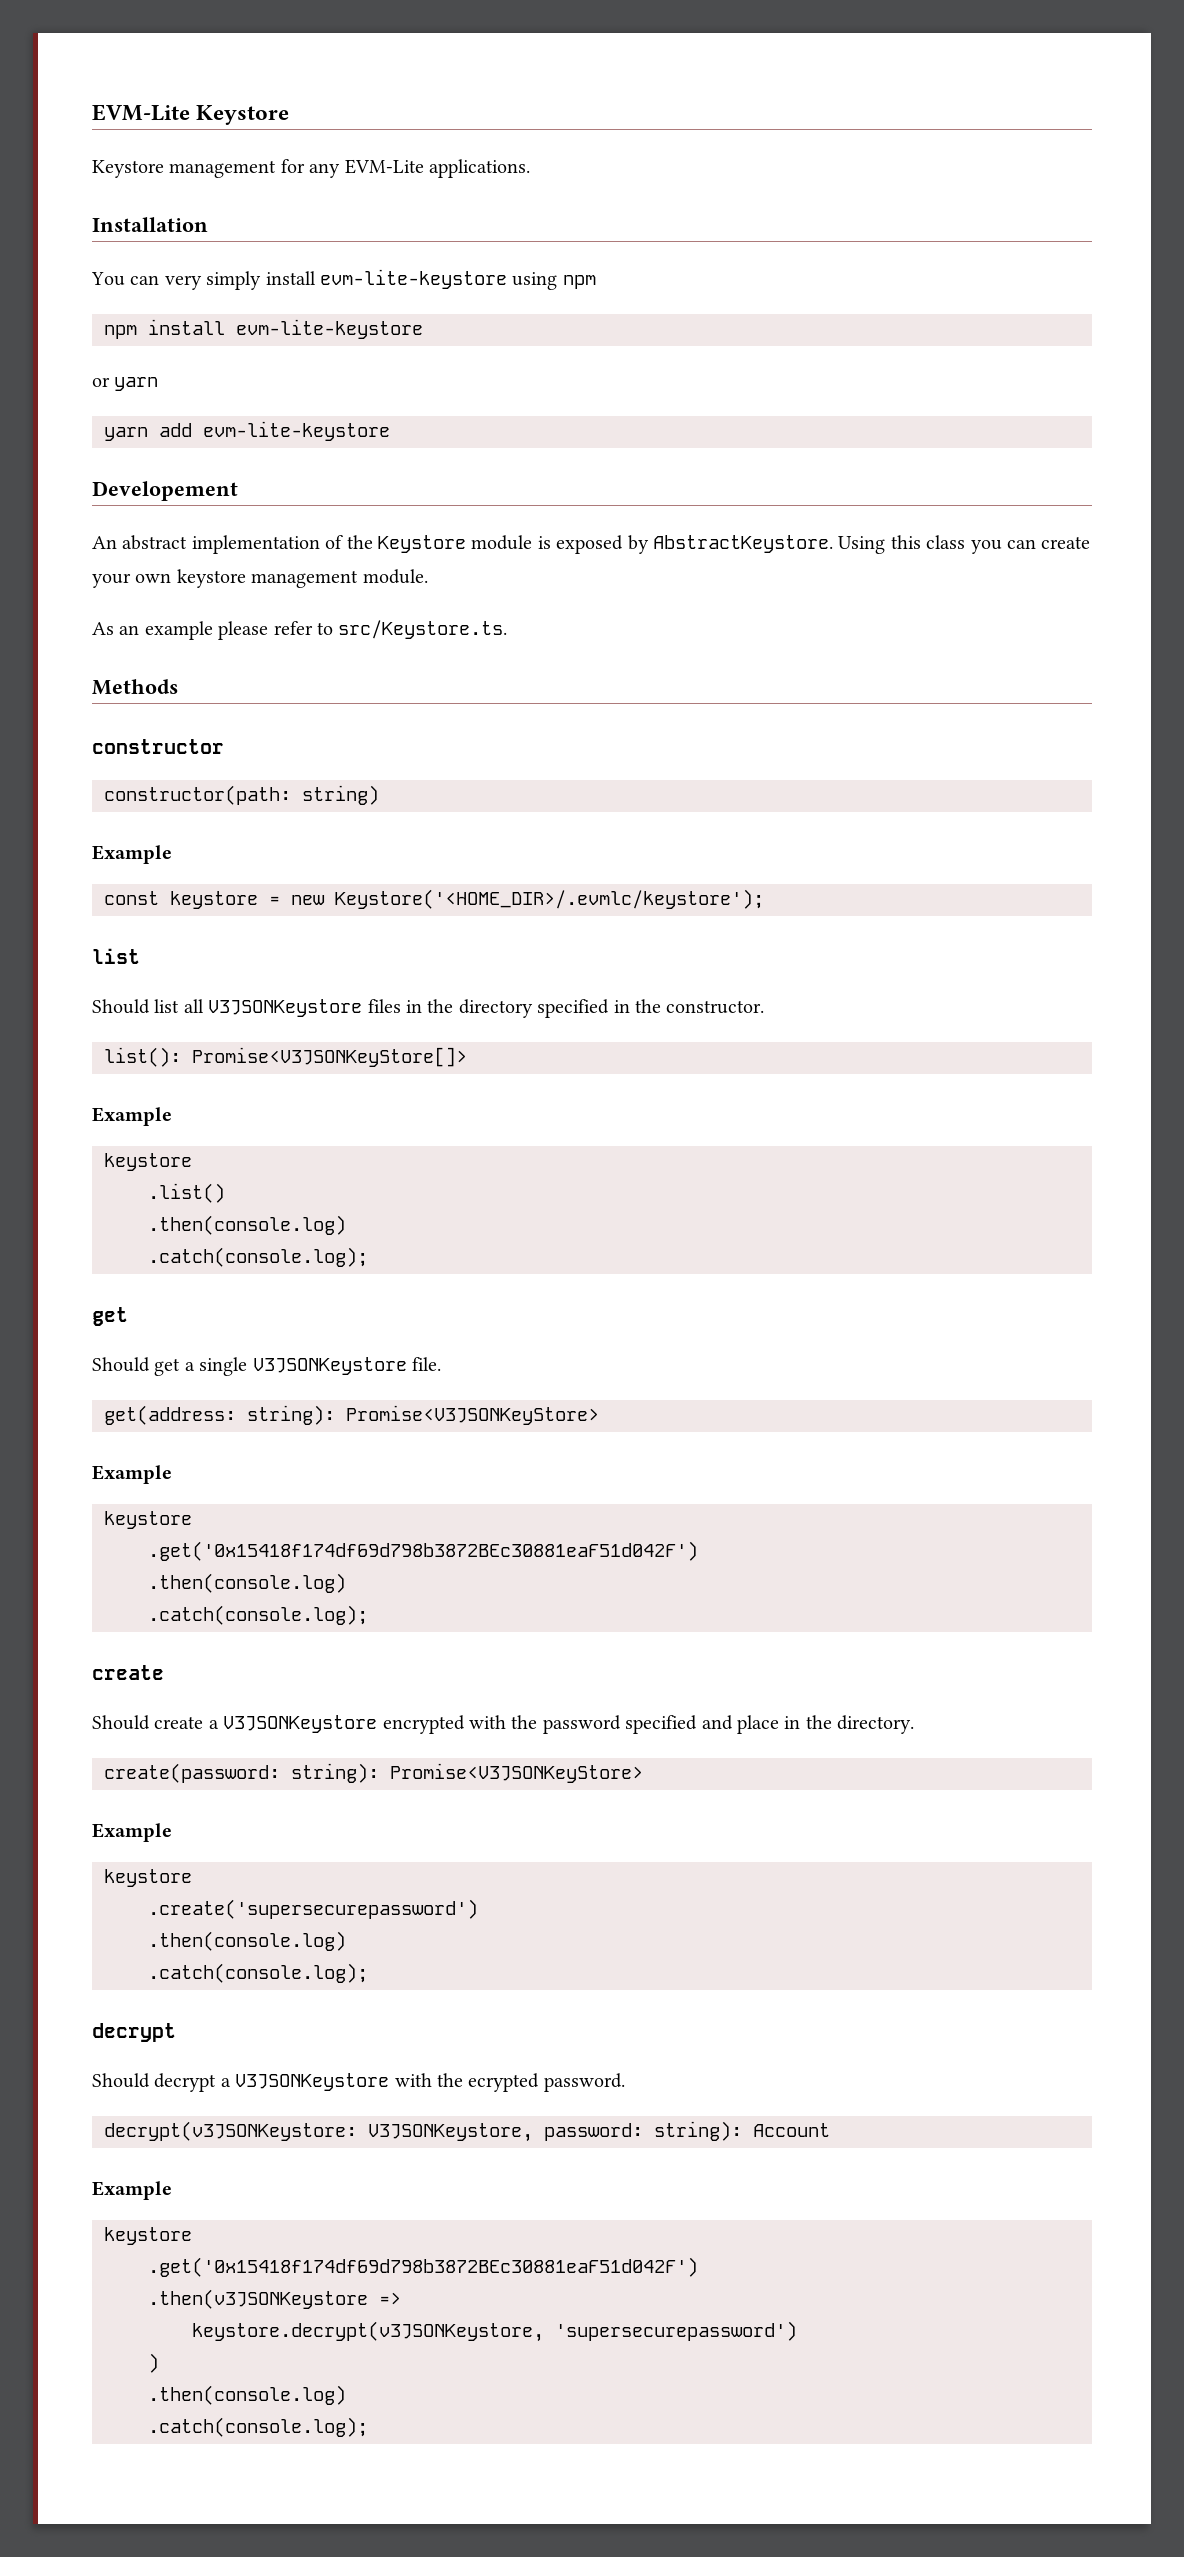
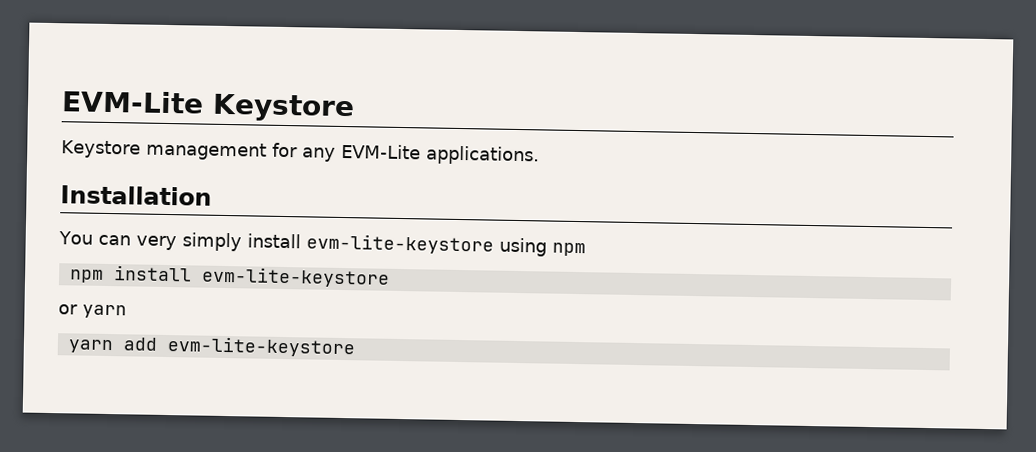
- Developement
- An abstract implementation of the Keystore module is exposed by AbstractKeystore. Using this class you can create your own keystore management module.
- As an example please refer to src/Keystore.ts.
- Methods
- constructor
- constructor(path: string)
- Example
- const keystore = new Keystore('<HOME_DIR>/.evmlc/keystore');
- list
- Should list all V3JSONKeystore files in the directory specified in the constructor.
- list(): Promise<V3JSONKeyStore[]>
- Example
- keystore
- .list()
- .then(console.log)
- .catch(console.log);
- get
- Should get a single V3JSONKeystore file.
- get(address: string): Promise<V3JSONKeyStore>
- Example
- keystore
- .get('0x15418f174df69d798b3872BEc30881eaF51d042F')
- .then(console.log)
- .catch(console.log);
- create
- Should create a V3JSONKeystore encrypted with the password specified and place in the directory.
- create(password: string): Promise<V3JSONKeyStore>
- Example
- keystore
- .create('supersecurepassword')
- .then(console.log)
- .catch(console.log);
- decrypt
- Should decrypt a V3JSONKeystore with the ecrypted password.
- decrypt(v3JSONKeystore: V3JSONKeystore, password: string): Account
- Example
- keystore
- .get('0x15418f174df69d798b3872BEc30881eaF51d042F')
- .then(v3JSONKeystore =>
- keystore.decrypt(v3JSONKeystore, 'supersecurepassword')
- )
- .then(console.log)
- .catch(console.log);

